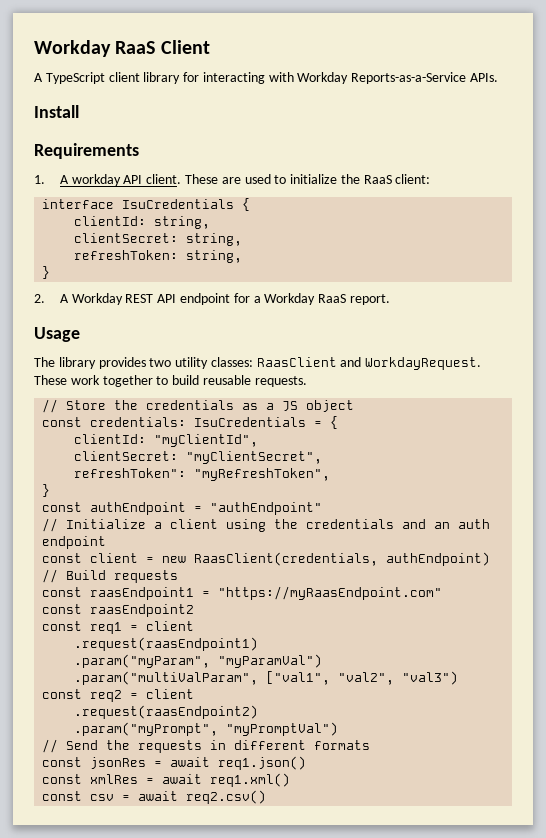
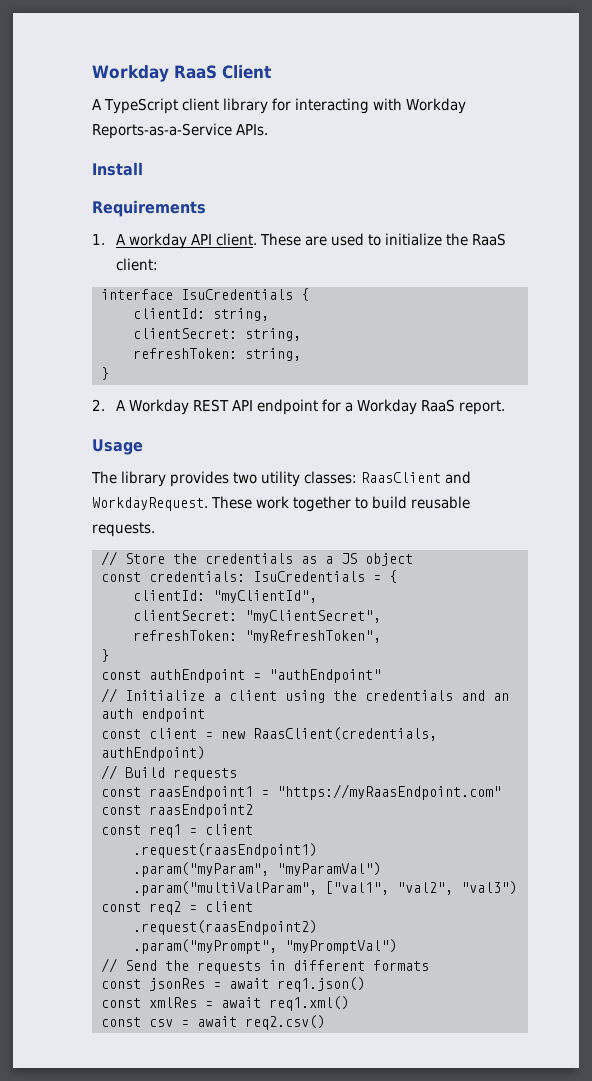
- refreshToken": "myRefreshToken",
+ refreshToken: "myRefreshToken",

